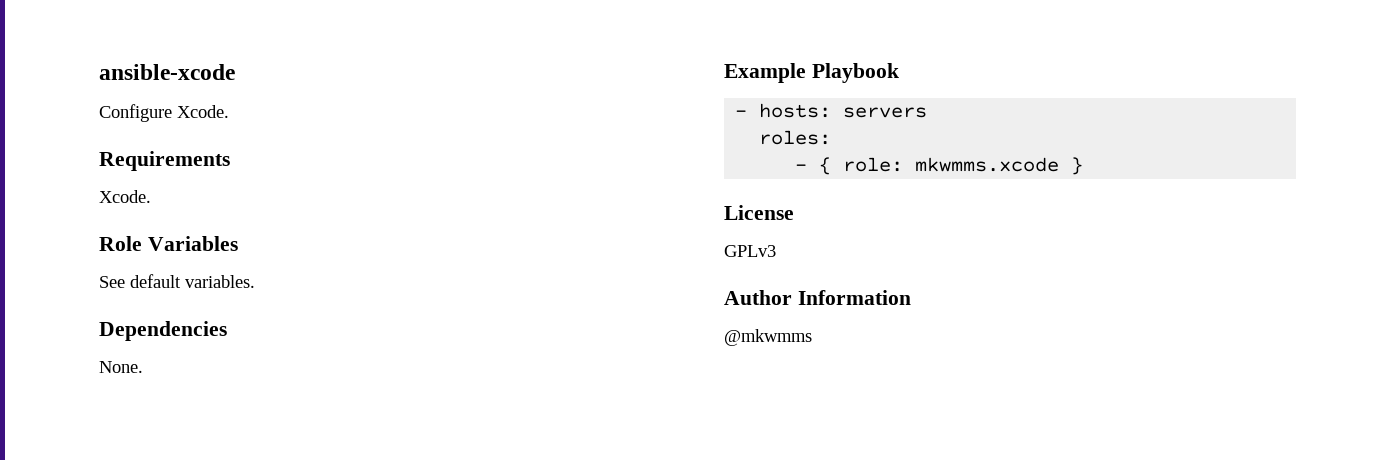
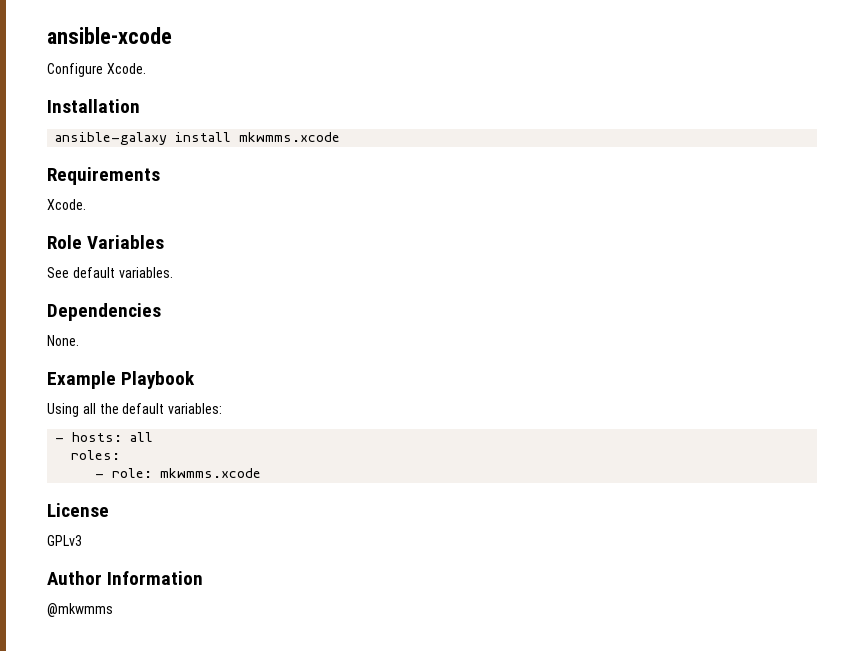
+ Installation
+ ansible-galaxy install mkwmms.xcode
+ Using all the default variables:
- - hosts: servers
+ - hosts: all
- - { role: mkwmms.xcode }
+ - role: mkwmms.xcode

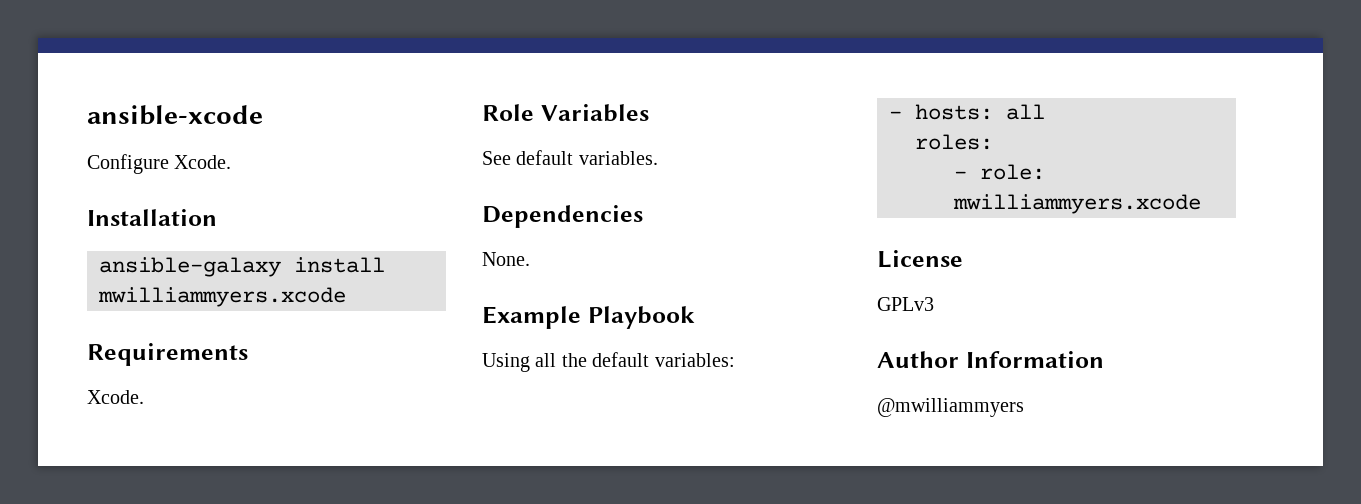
- ansible-galaxy install mkwmms.xcode
+ ansible-galaxy install mwilliammyers.xcode
- - role: mkwmms.xcode
+ - role: mwilliammyers.xcode
- @mkwmms
+ @mwilliammyers

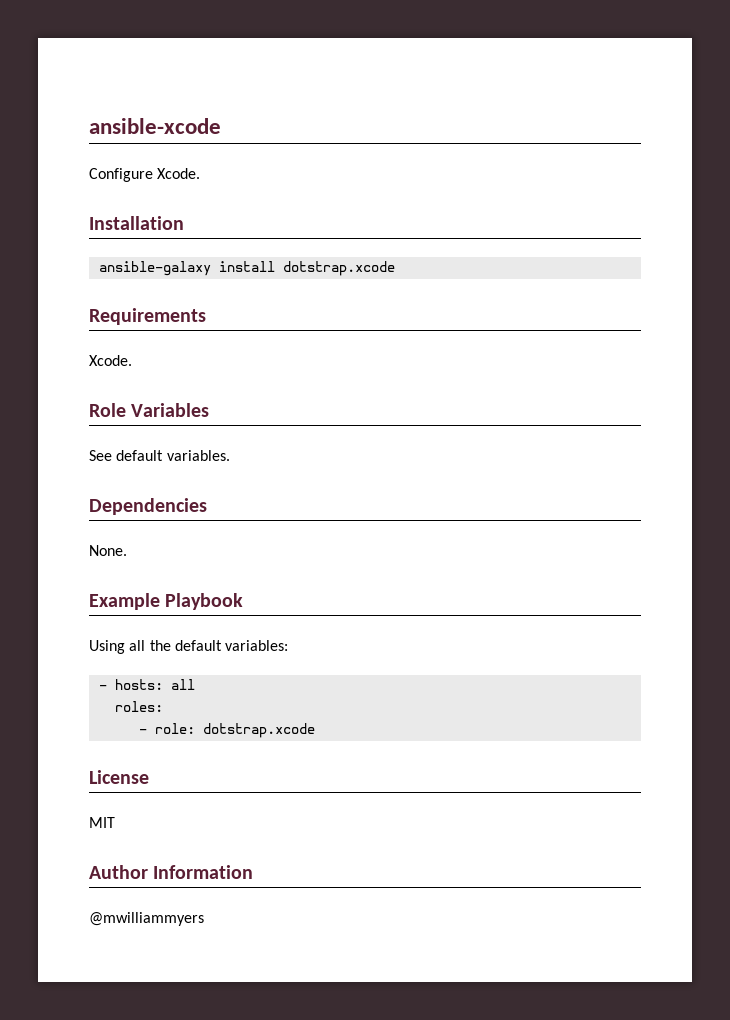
- ansible-galaxy install mwilliammyers.xcode
+ ansible-galaxy install dotstrap.xcode
- - role: mwilliammyers.xcode
+ - role: dotstrap.xcode
- GPLv3
+ MIT

